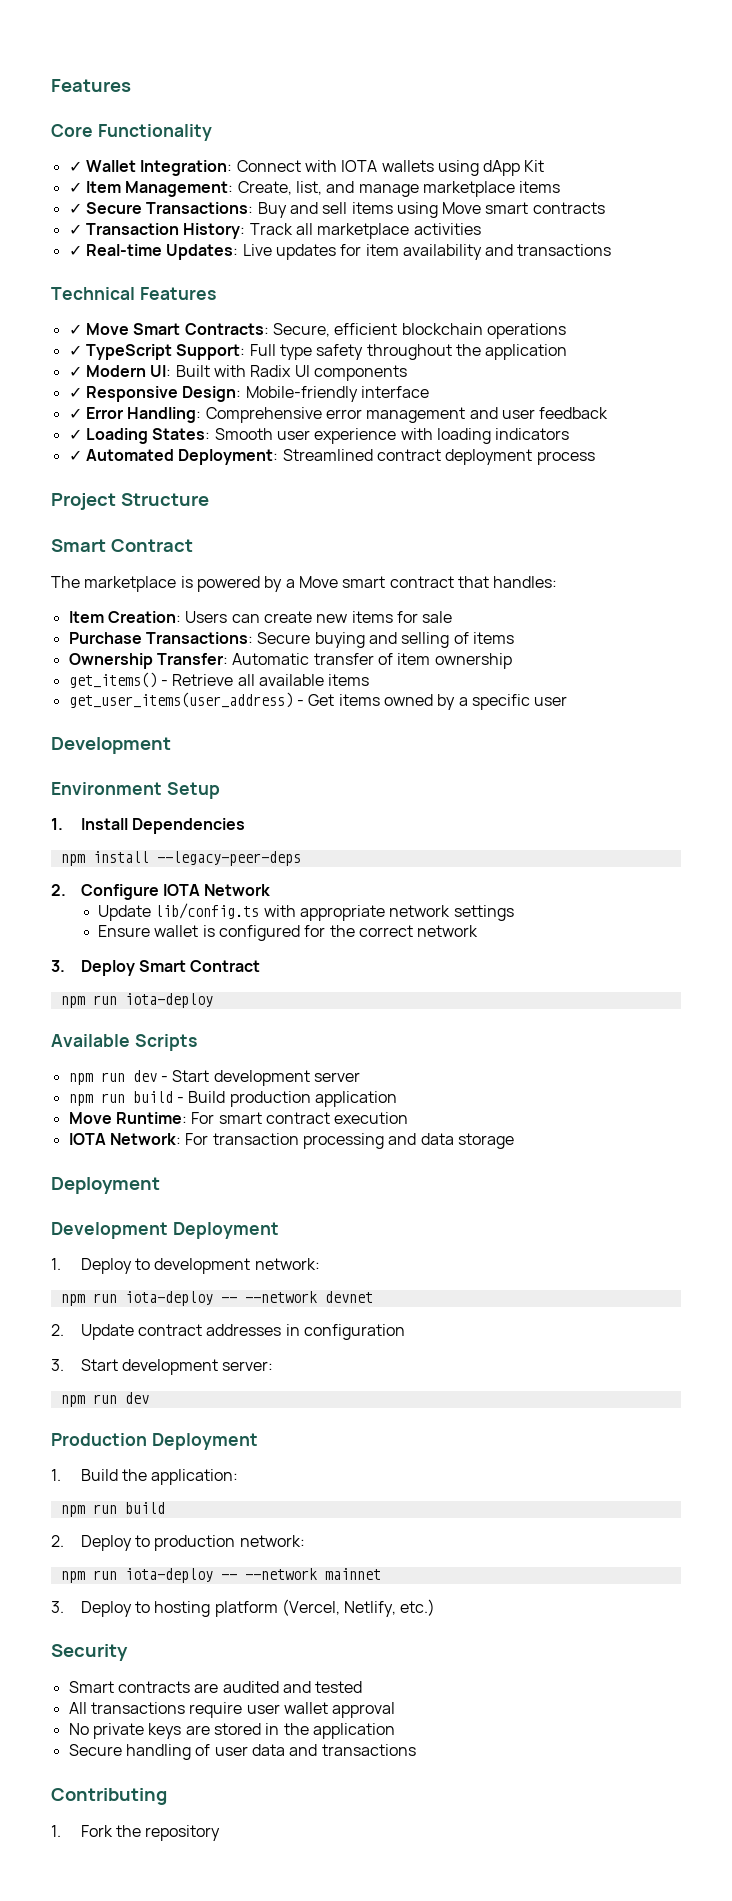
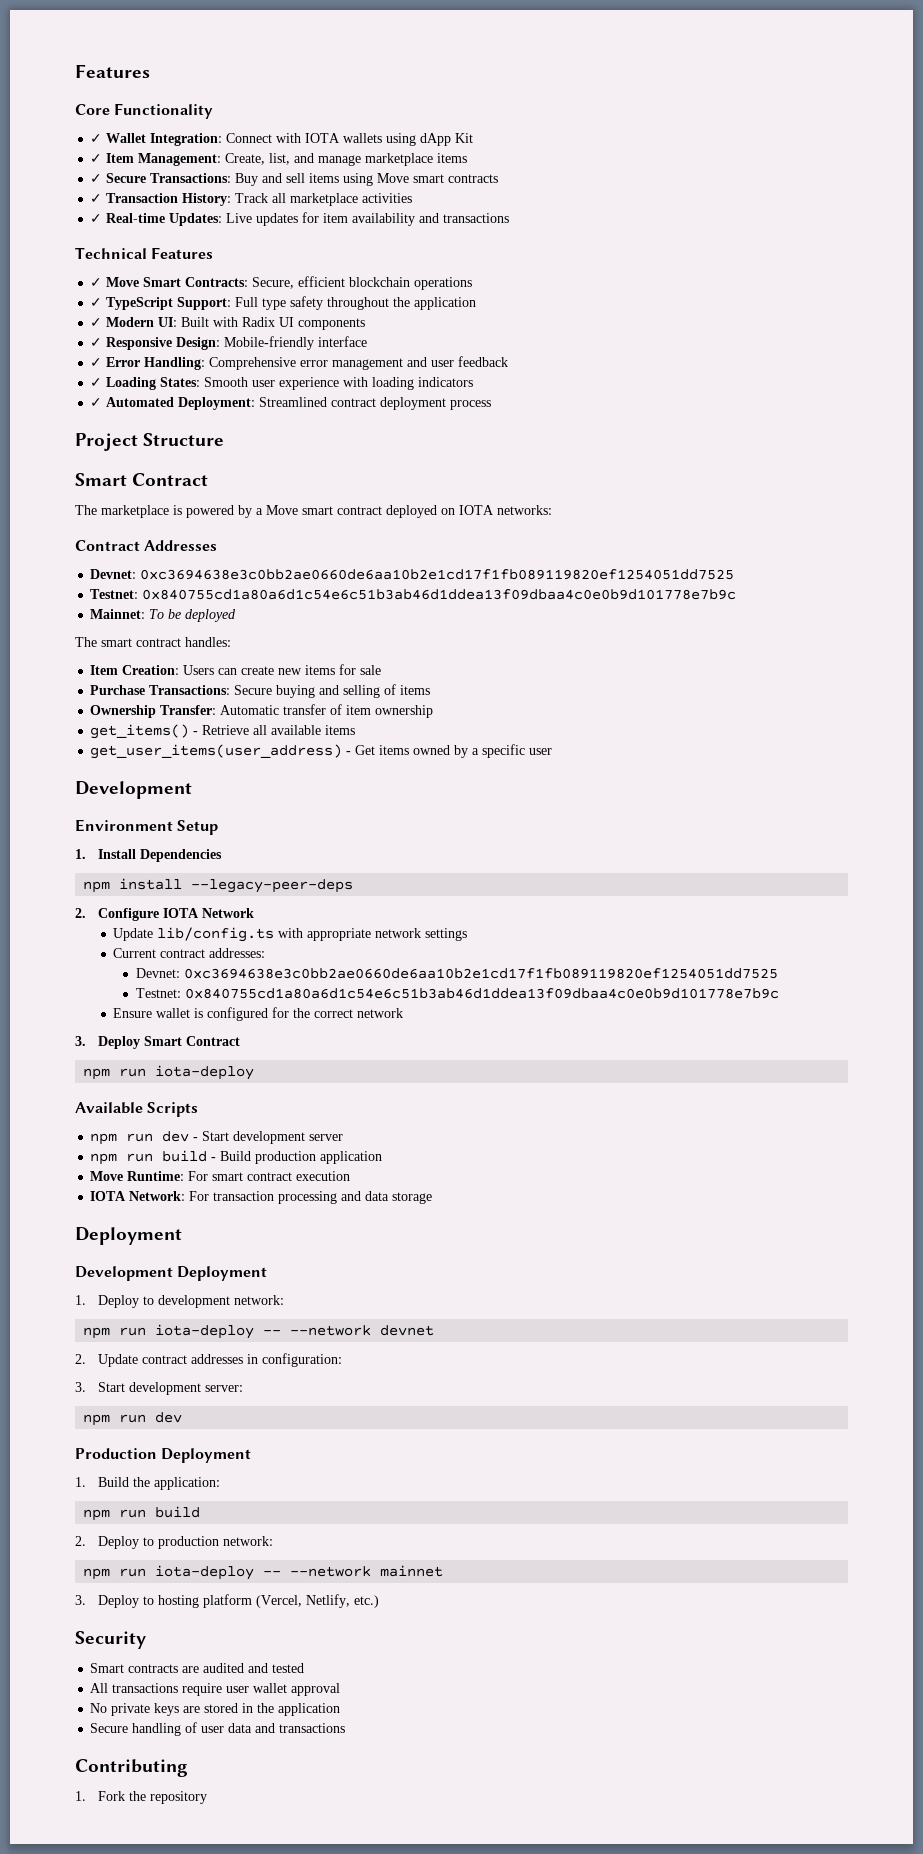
- The marketplace is powered by a Move smart contract that handles:
+ The marketplace is powered by a Move smart contract deployed on IOTA networks:
+ Contract Addresses
+ Devnet: 0xc3694638e3c0bb2ae0660de6aa10b2e1cd17f1fb089119820ef1254051dd7525
+ Testnet: 0x840755cd1a80a6d1c54e6c51b3ab46d1ddea13f09dbaa4c0e0b9d101778e7b9c
+ Mainnet: To be deployed
+ The smart contract handles:
+ Current contract addresses:
+ Devnet: 0xc3694638e3c0bb2ae0660de6aa10b2e1cd17f1fb089119820ef1254051dd7525
+ Testnet: 0x840755cd1a80a6d1c54e6c51b3ab46d1ddea13f09dbaa4c0e0b9d101778e7b9c
- 2. Update contract addresses in configuration
+ 2. Update contract addresses in configuration:

